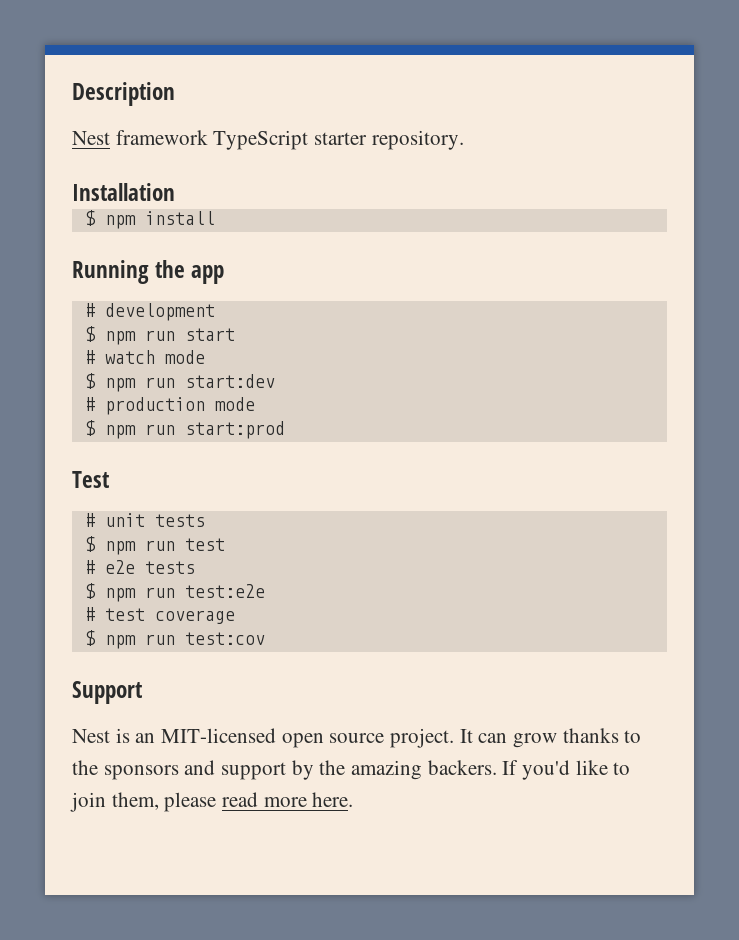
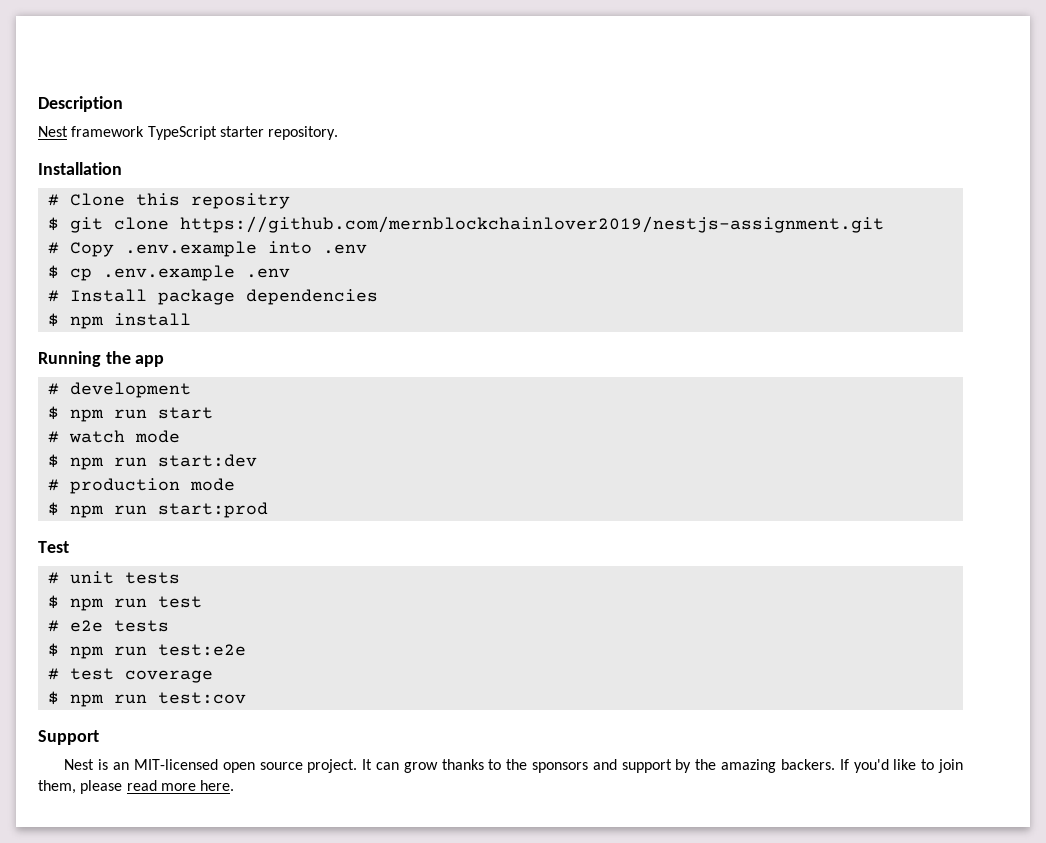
+ # Clone this repositry
+ $ git clone https://github.com/mernblockchainlover2019/nestjs-assignment.git
+ # Copy .env.example into .env
+ $ cp .env.example .env
+ # Install package dependencies

